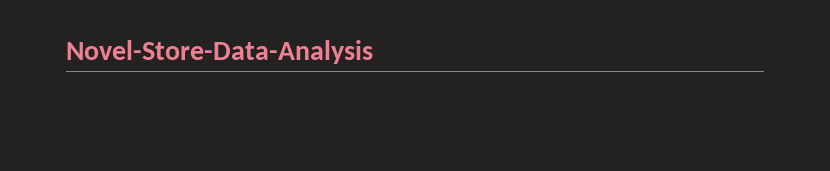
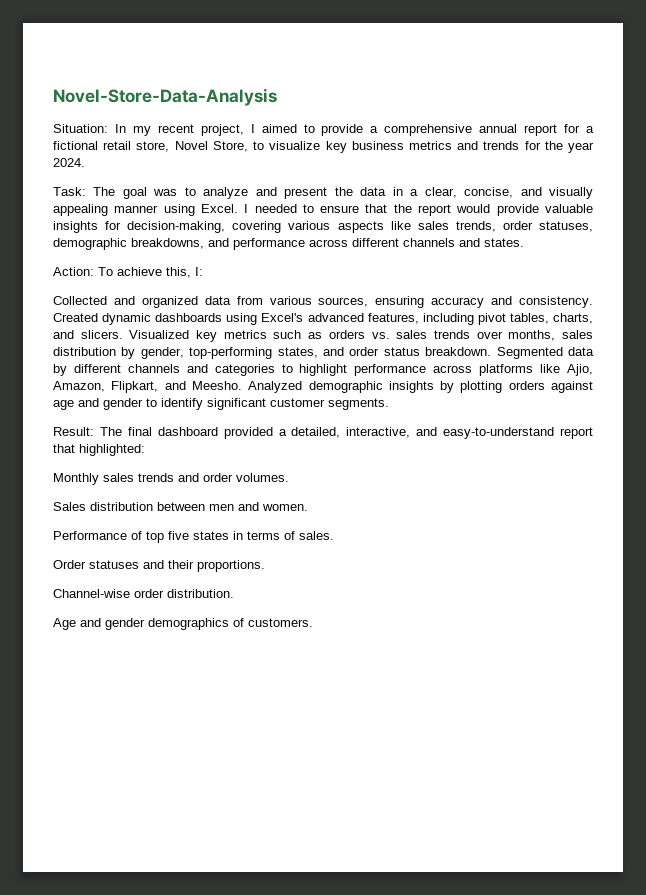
+ Situation: In my recent project, I aimed to provide a comprehensive annual report for a fictional retail store, Novel Store, to visualize key business metrics and trends for the year 2024.
+ Task: The goal was to analyze and present the data in a clear, concise, and visually appealing manner using Excel. I needed to ensure that the report would provide valuable insights for decision-making, covering various aspects like sales trends, order statuses, demographic breakdowns, and performance across different channels and states.
+ Action: To achieve this, I:
+ Collected and organized data from various sources, ensuring accuracy and consistency. Created dynamic dashboards using Excel's advanced features, including pivot tables, charts, and slicers. Visualized key metrics such as orders vs. sales trends over months, sales distribution by gender, top-performing states, and order status breakdown. Segmented data by different channels and categories to highlight performance across platforms like Ajio, Amazon, Flipkart, and Meesho. Analyzed demographic insights by plotting orders against age and gender to identify significant customer segments.
+ Result: The final dashboard provided a detailed, interactive, and easy-to-understand report that highlighted:
+ Monthly sales trends and order volumes.
+ Sales distribution between men and women.
+ Performance of top five states in terms of sales.
+ Order statuses and their proportions.
+ Channel-wise order distribution.
+ Age and gender demographics of customers.

